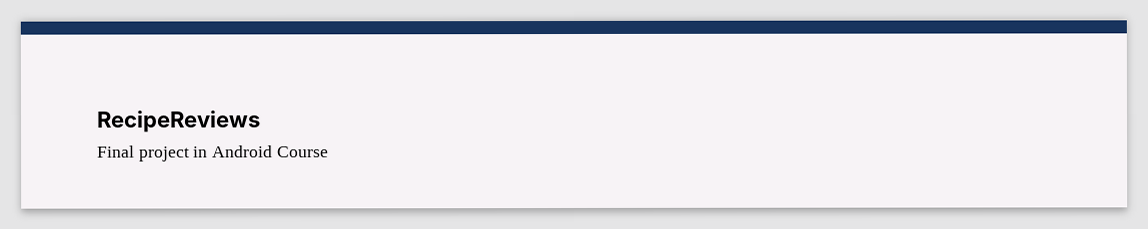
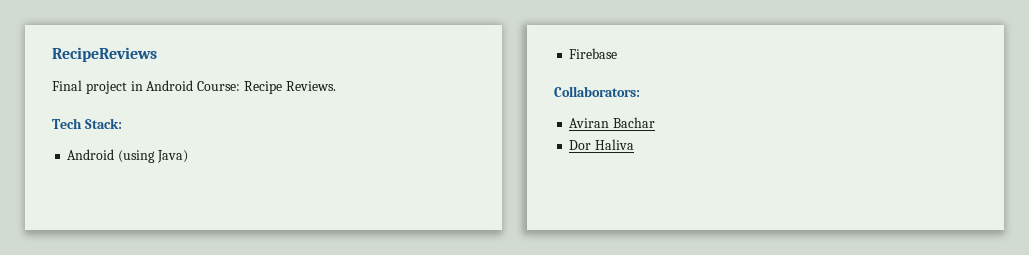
- Final project in Android Course
+ Final project in Android Course: Recipe Reviews.
+ Tech Stack:
+ Android (using Java)
+ Firebase
+ Collaborators:
+ Aviran Bachar
+ Dor Haliva

